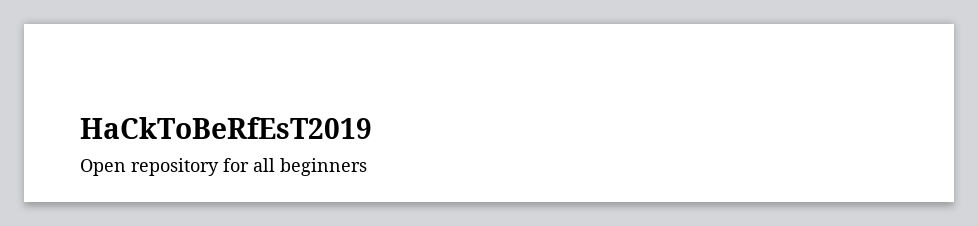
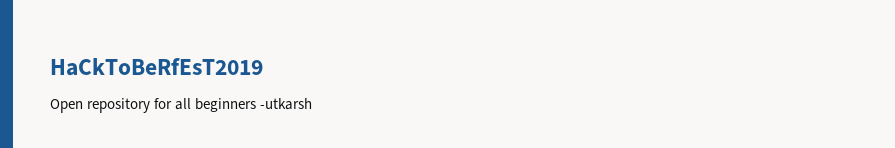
- Open repository for all beginners
+ Open repository for all beginners -utkarsh

